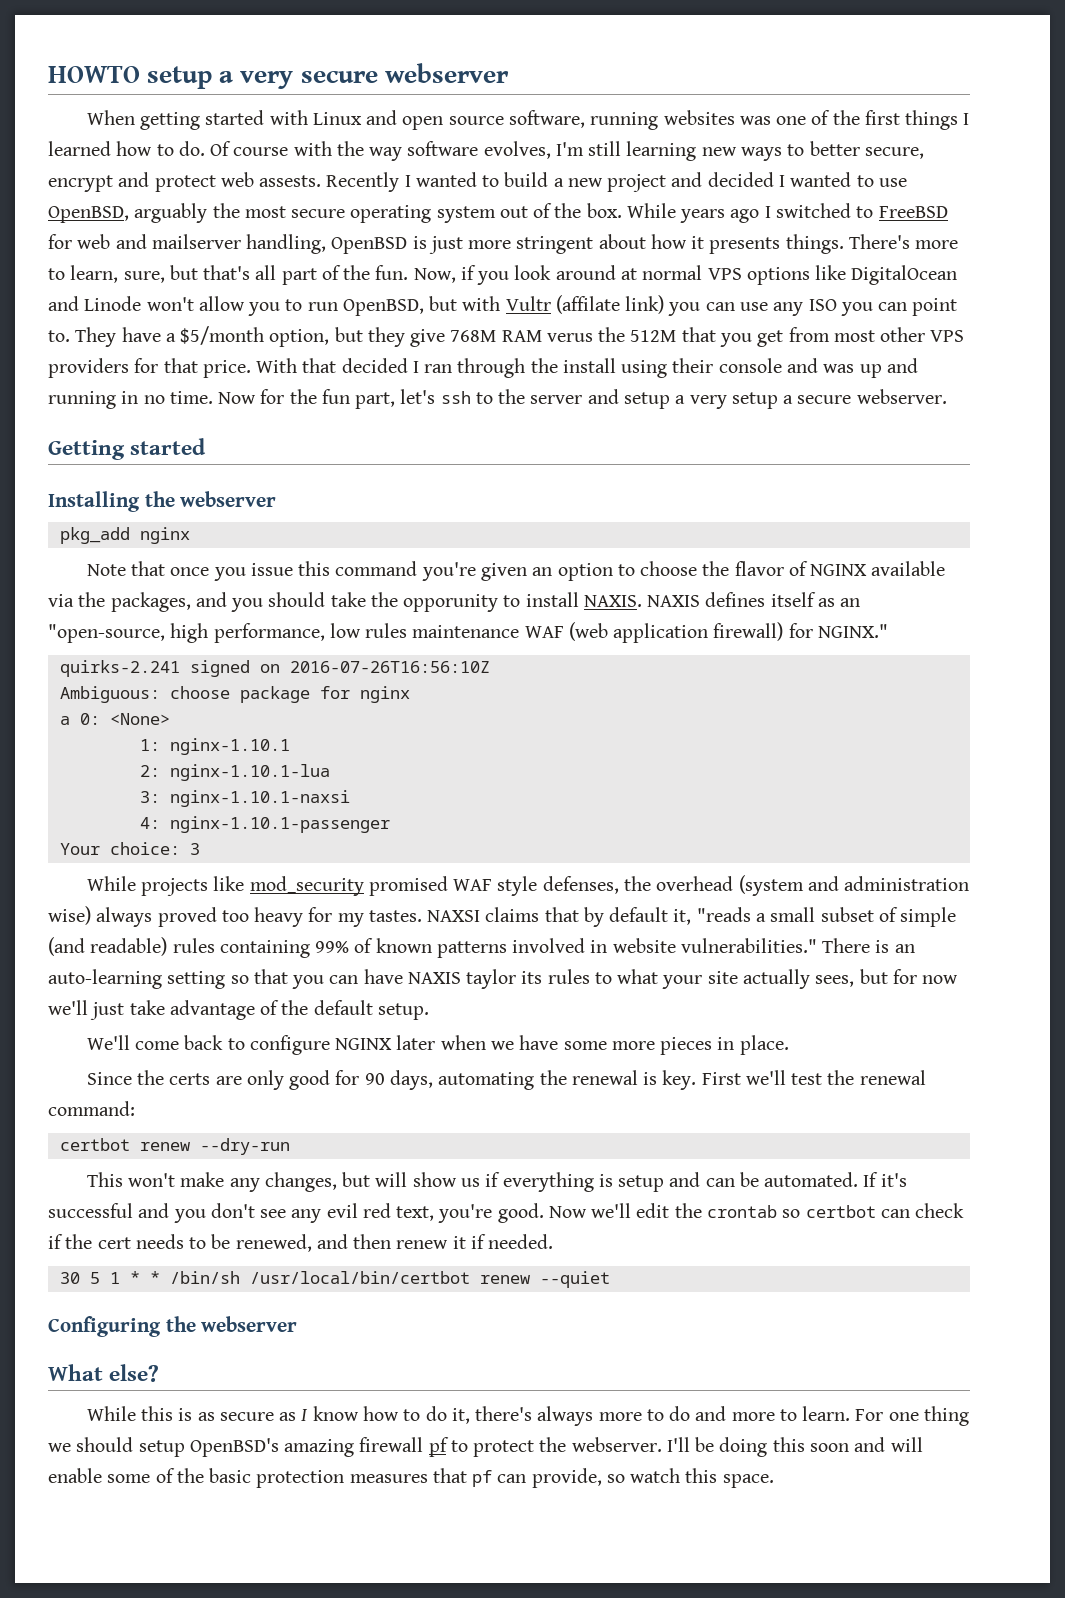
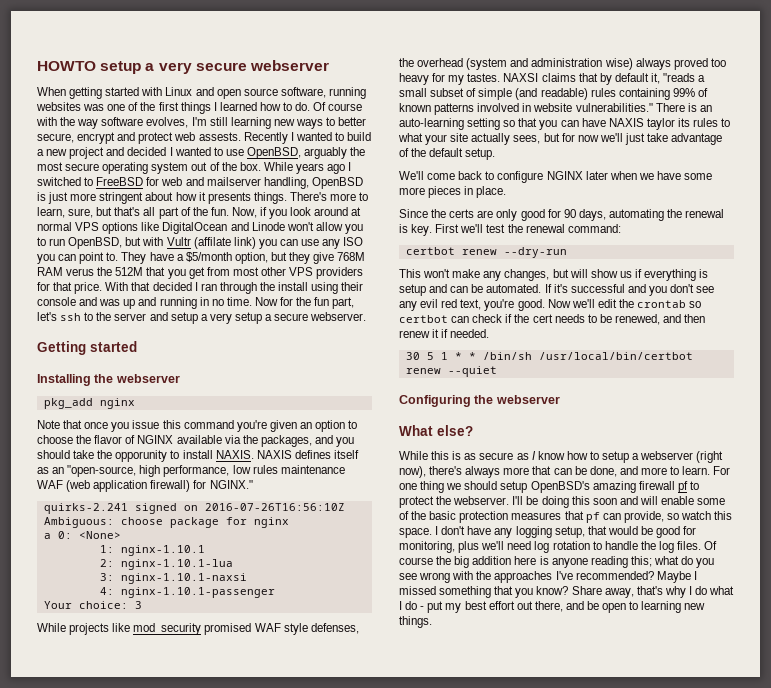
- While this is as secure as I know how to do it, there's always more to do and more to learn.
+ While this is as secure as I know how to setup a webserver (right now), there's always more that can be done, and more to learn.
+ I don't have any logging setup, that would be good for monitoring, plus we'll need log rotation to handle the log files. Of course the big addition here is anyone reading this; what do you see wrong with the approaches I've recommended? Maybe I missed something that you know? Share away, that's why I do what I do - put my best effort out there, and be open to learning new things.

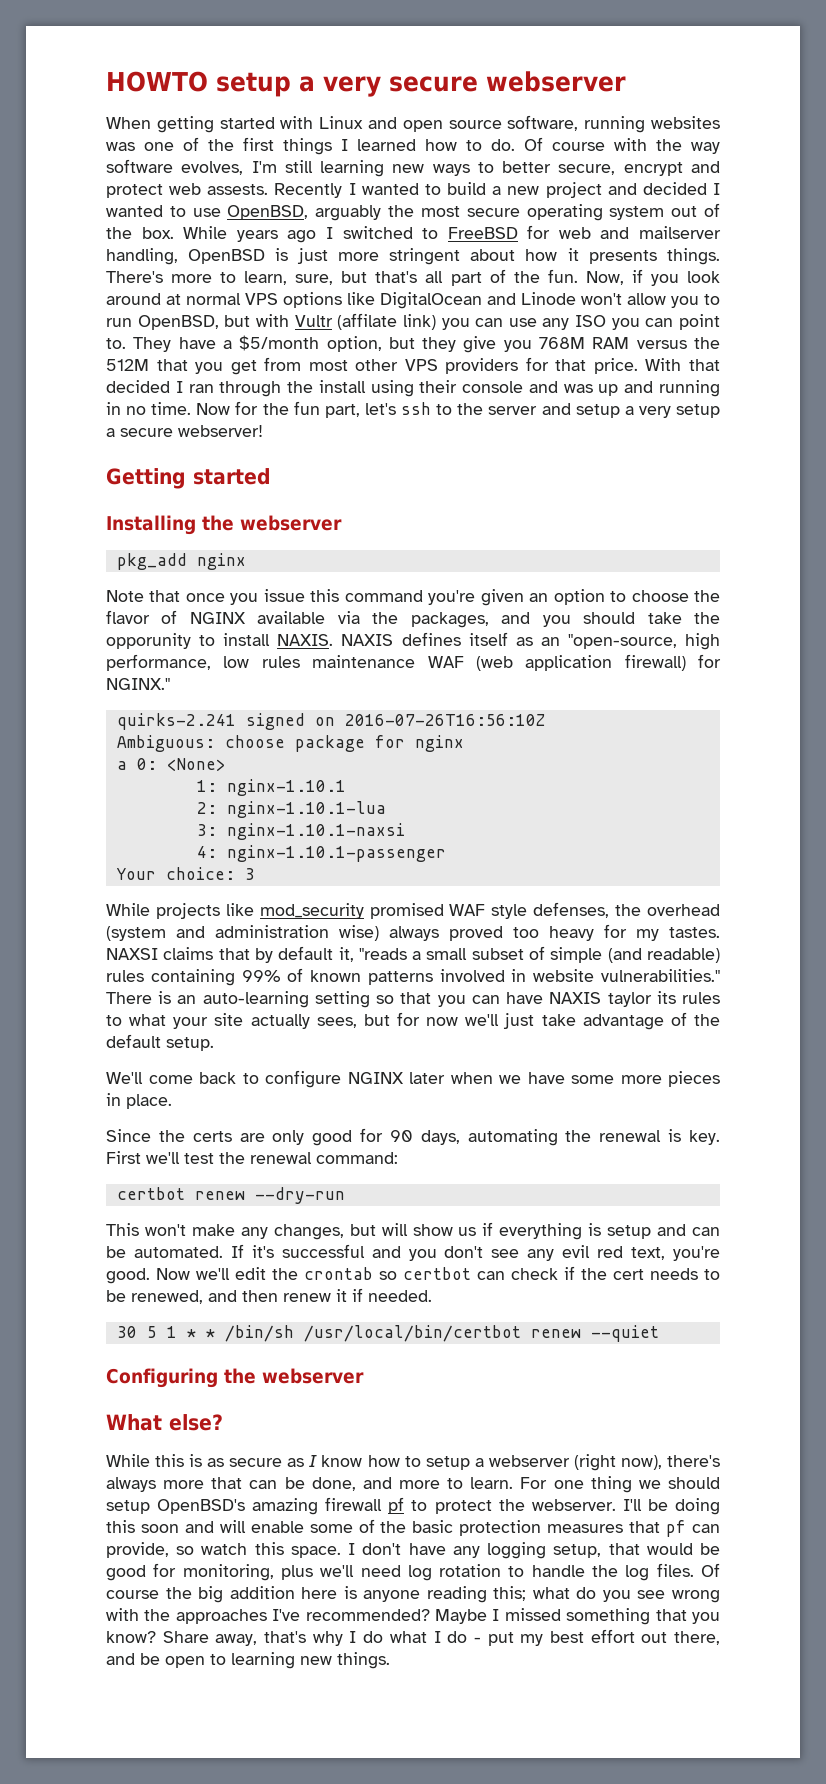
- They have a $5/month option, but they give 768M RAM verus the 512M that you get from most other VPS providers for that price.
+ They have a $5/month option, but they give you 768M RAM versus the 512M that you get from most other VPS providers for that price.
- Now for the fun part, let's ssh to the server and setup a very setup a secure webserver.
+ Now for the fun part, let's ssh to the server and setup a very setup a secure webserver!

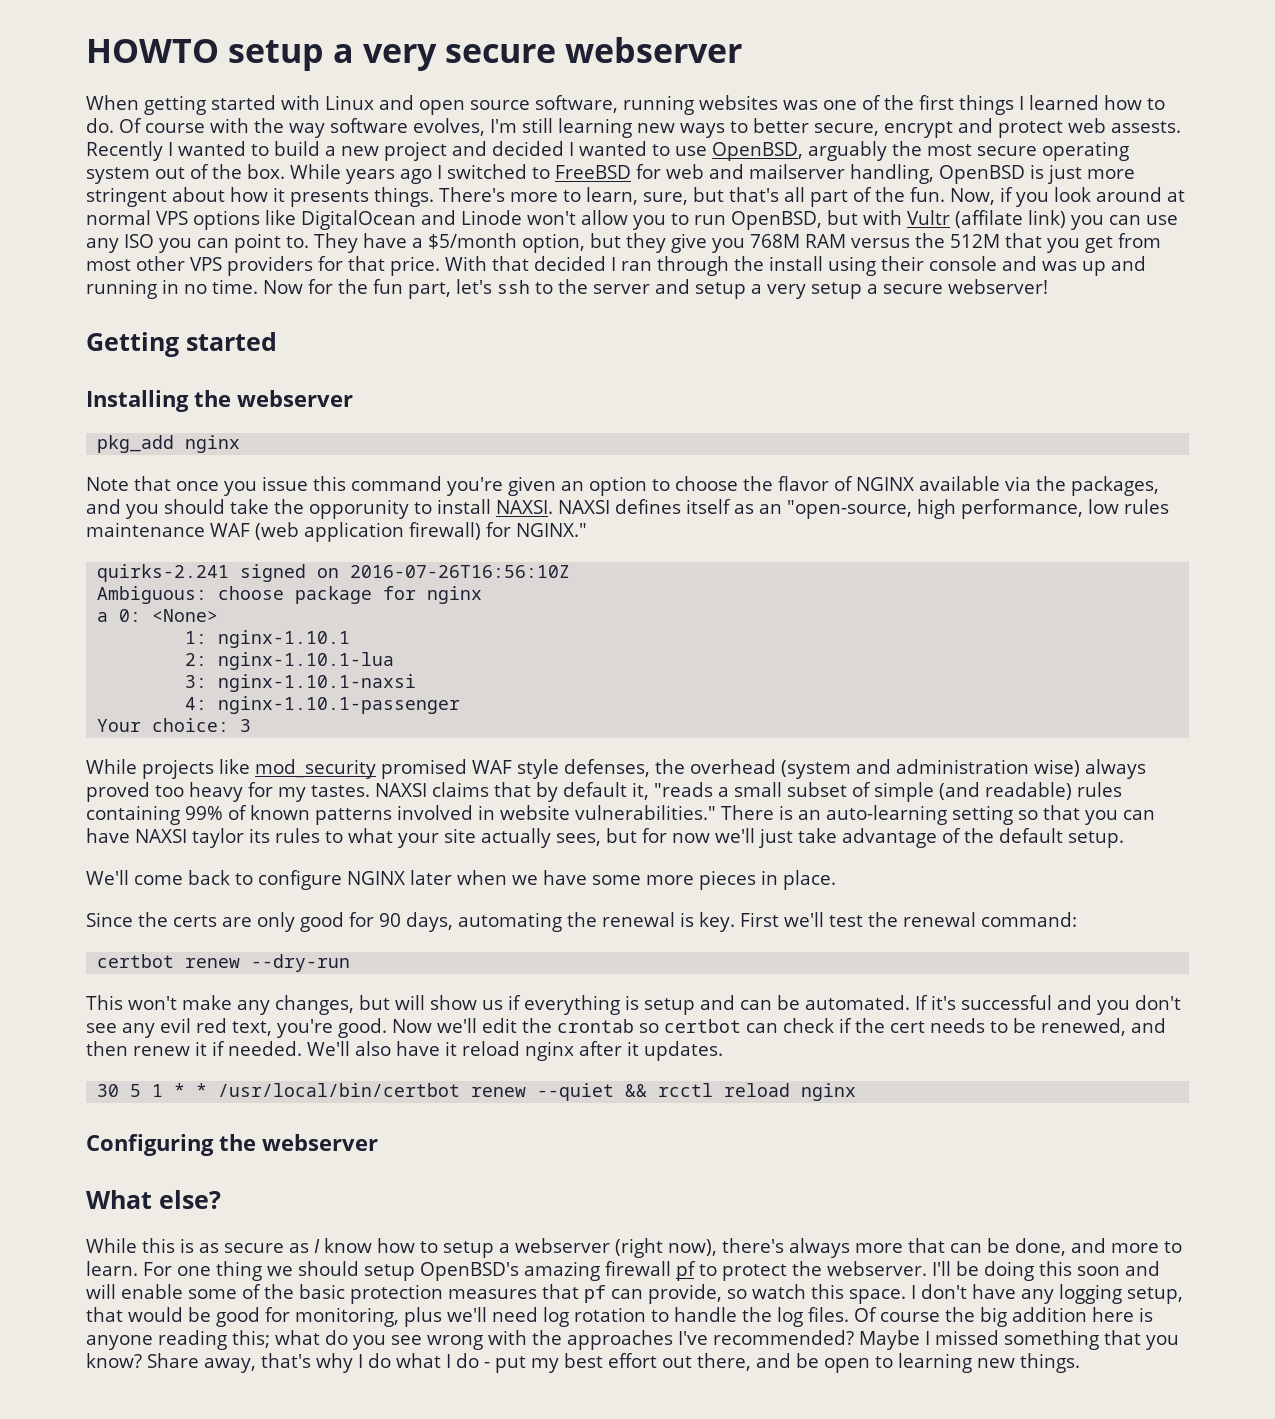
- Note that once you issue this command you're given an option to choose the flavor of NGINX available via the packages, and you should take the opporunity to install NAXIS. NAXIS defines itself as an "open-source, high performance, low rules maintenance WAF (web application firewall) for NGINX."
+ Note that once you issue this command you're given an option to choose the flavor of NGINX available via the packages, and you should take the opporunity to install NAXSI. NAXSI defines itself as an "open-source, high performance, low rules maintenance WAF (web application firewall) for NGINX."
- There is an auto-learning setting so that you can have NAXIS taylor its rules to what your site actually sees, but for now we'll just take advantage of the default setup.
+ There is an auto-learning setting so that you can have NAXSI taylor its rules to what your site actually sees, but for now we'll just take advantage of the default setup.
+ We'll also have it reload nginx after it updates.
- 30 5 1 * * /bin/sh /usr/local/bin/certbot renew --quiet
+ 30 5 1 * * /usr/local/bin/certbot renew --quiet && rcctl reload nginx

